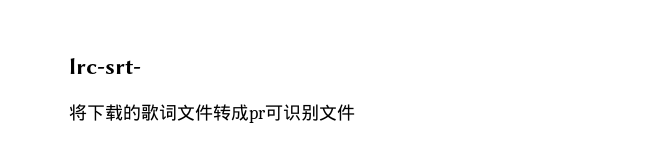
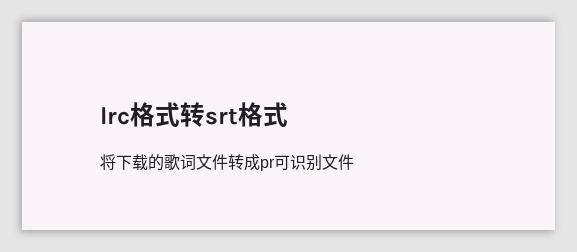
- lrc-srt-
+ lrc格式转srt格式

